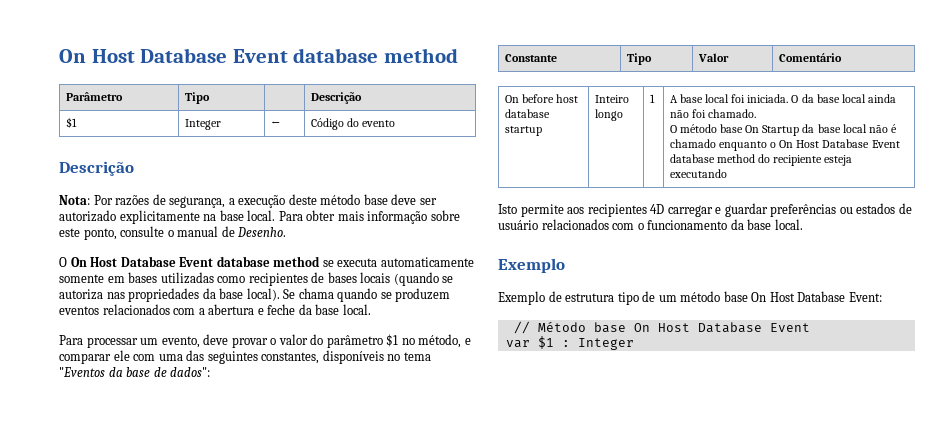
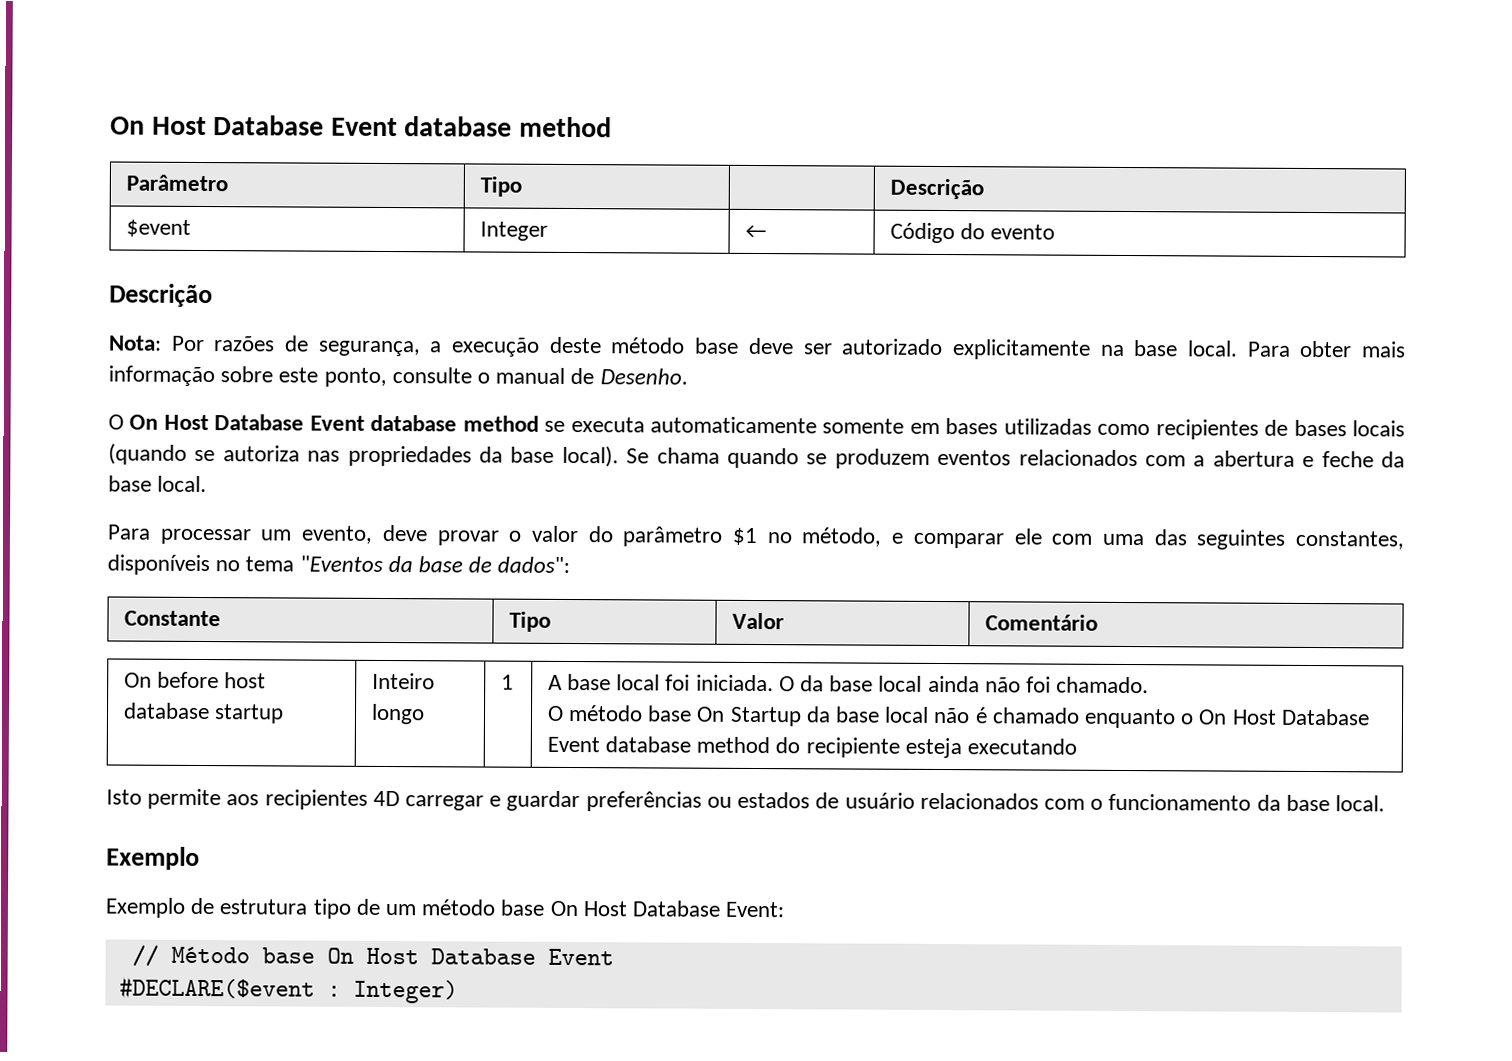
- $1 | Integer | ← | Código do evento
+ $event | Integer | ← | Código do evento
- var $1 : Integer
+ #DECLARE($event : Integer)

